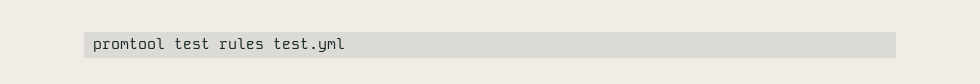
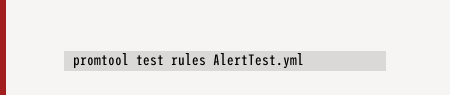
- promtool test rules test.yml
+ promtool test rules AlertTest.yml

